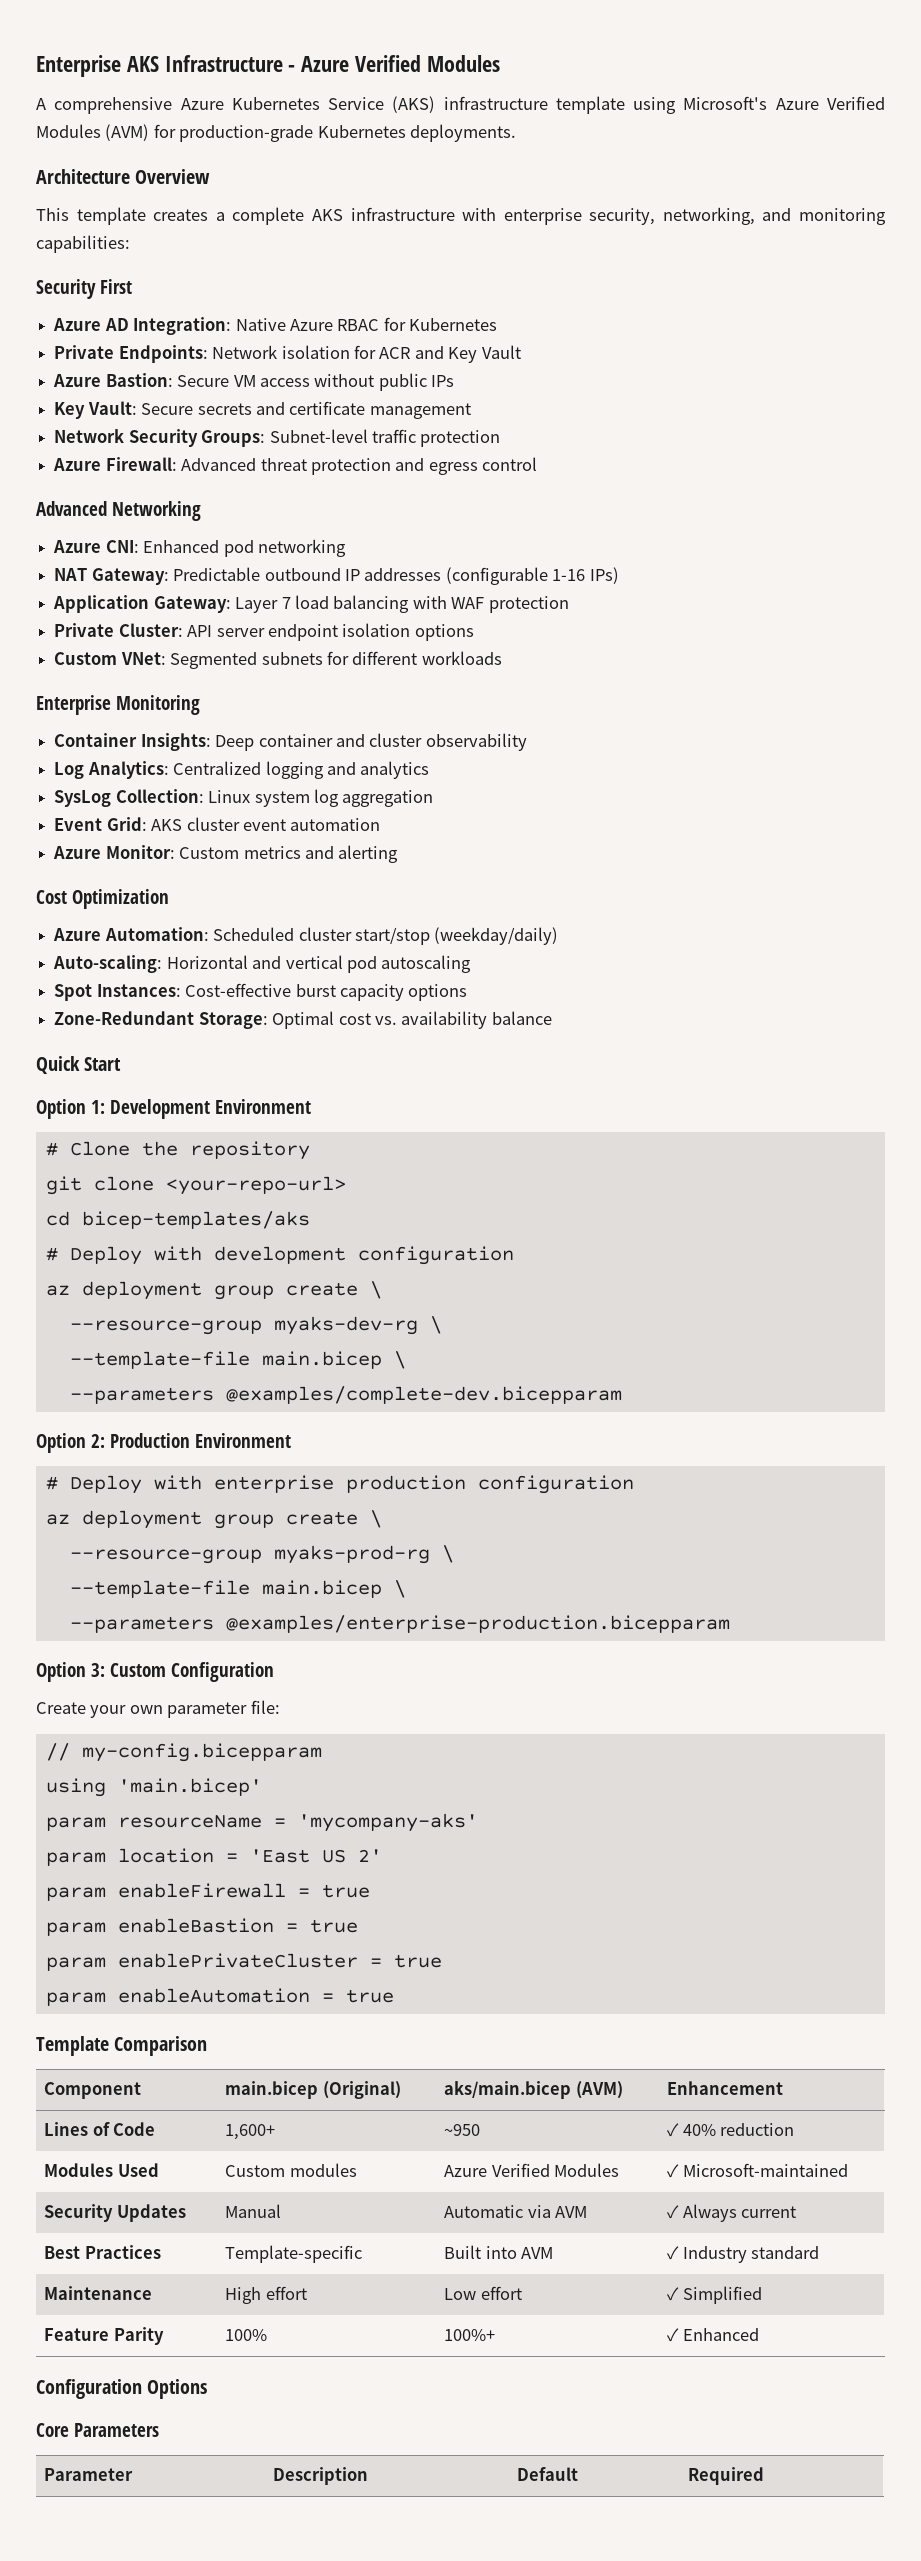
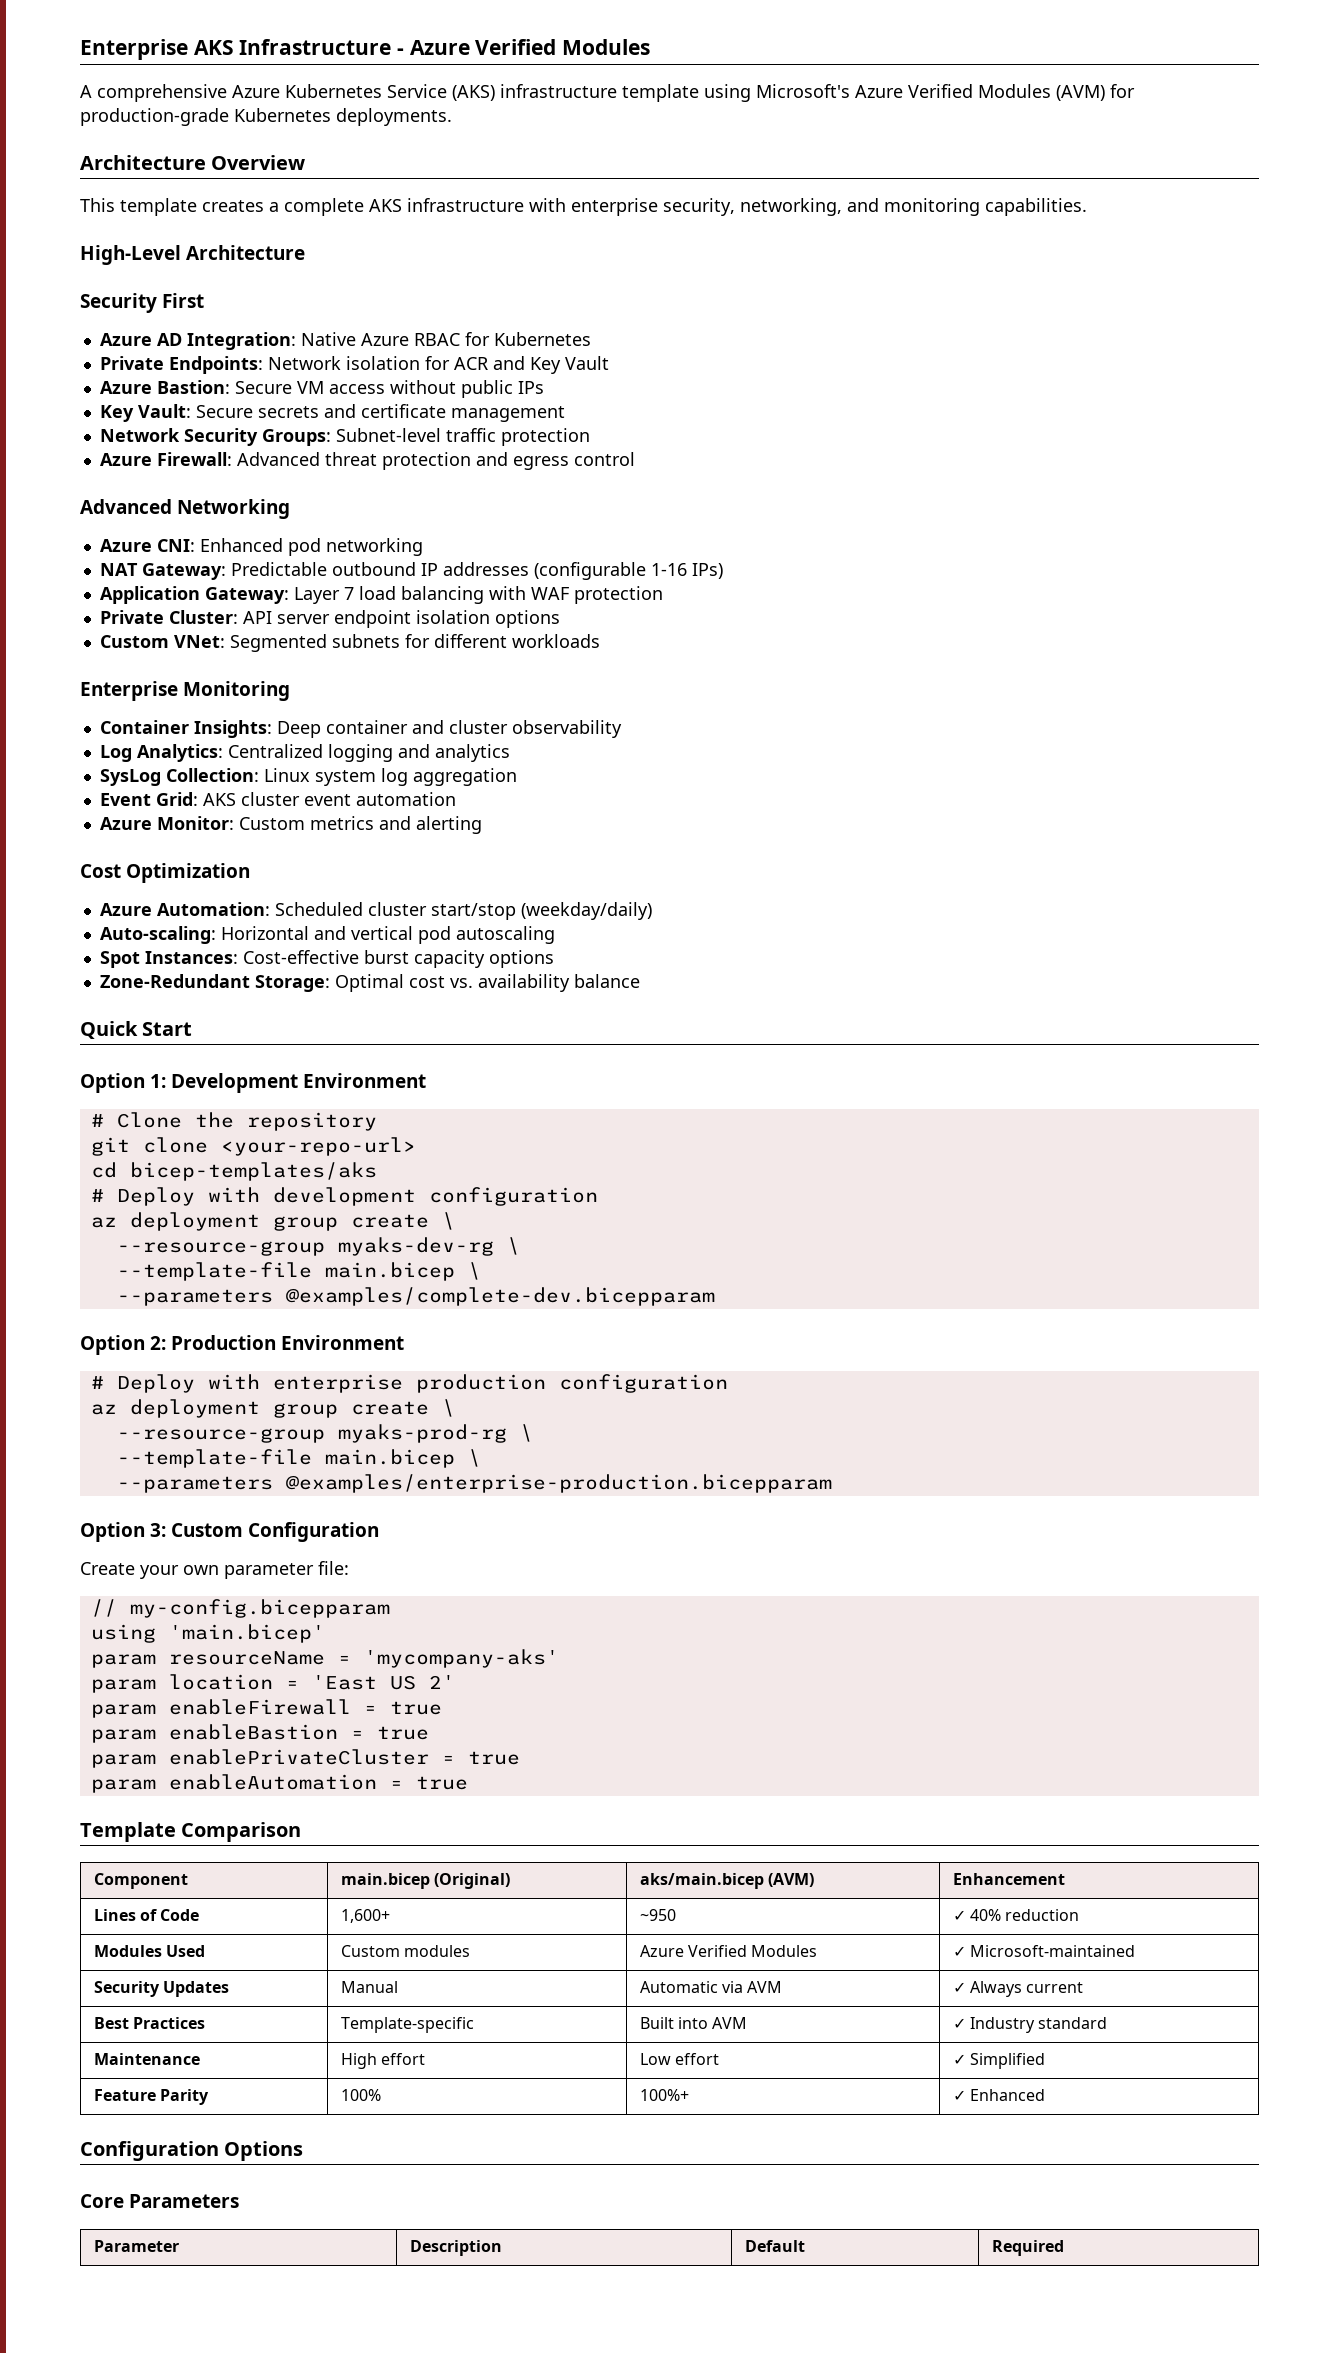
- This template creates a complete AKS infrastructure with enterprise security, networking, and monitoring capabilities:
+ This template creates a complete AKS infrastructure with enterprise security, networking, and monitoring capabilities.
+ High-Level Architecture

